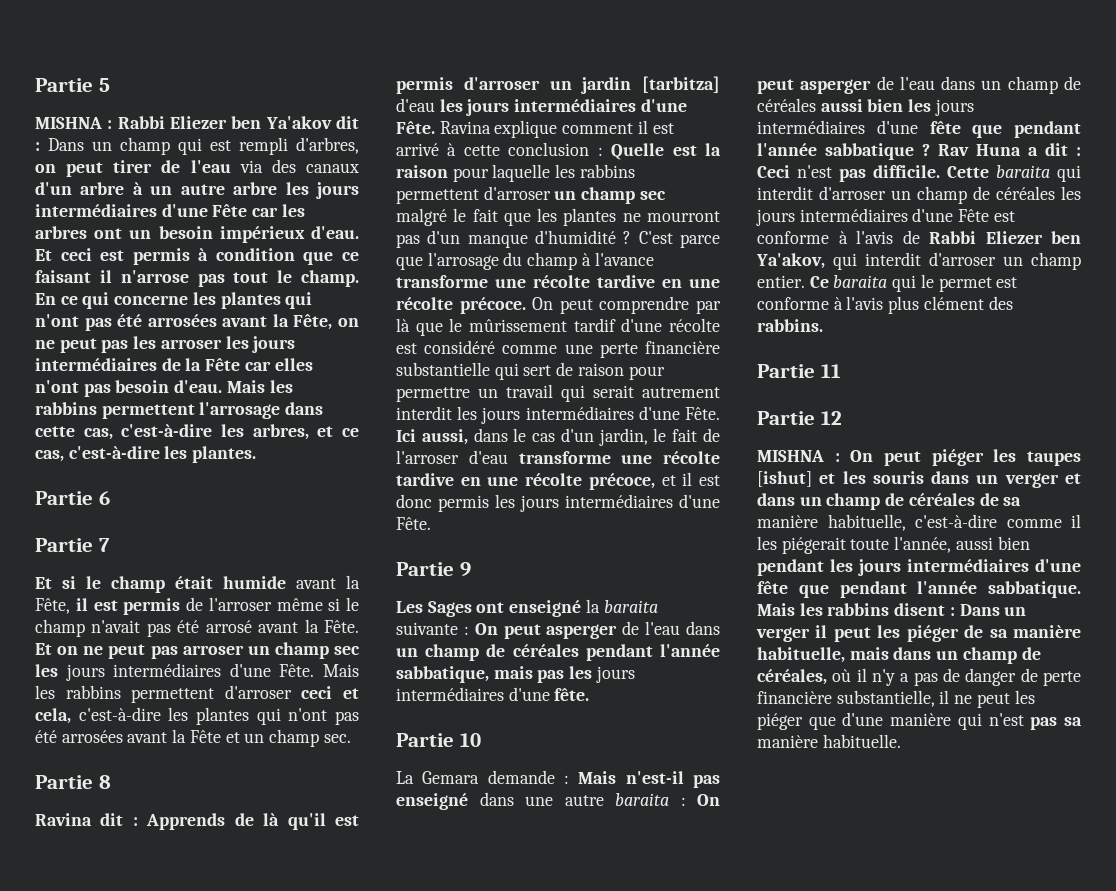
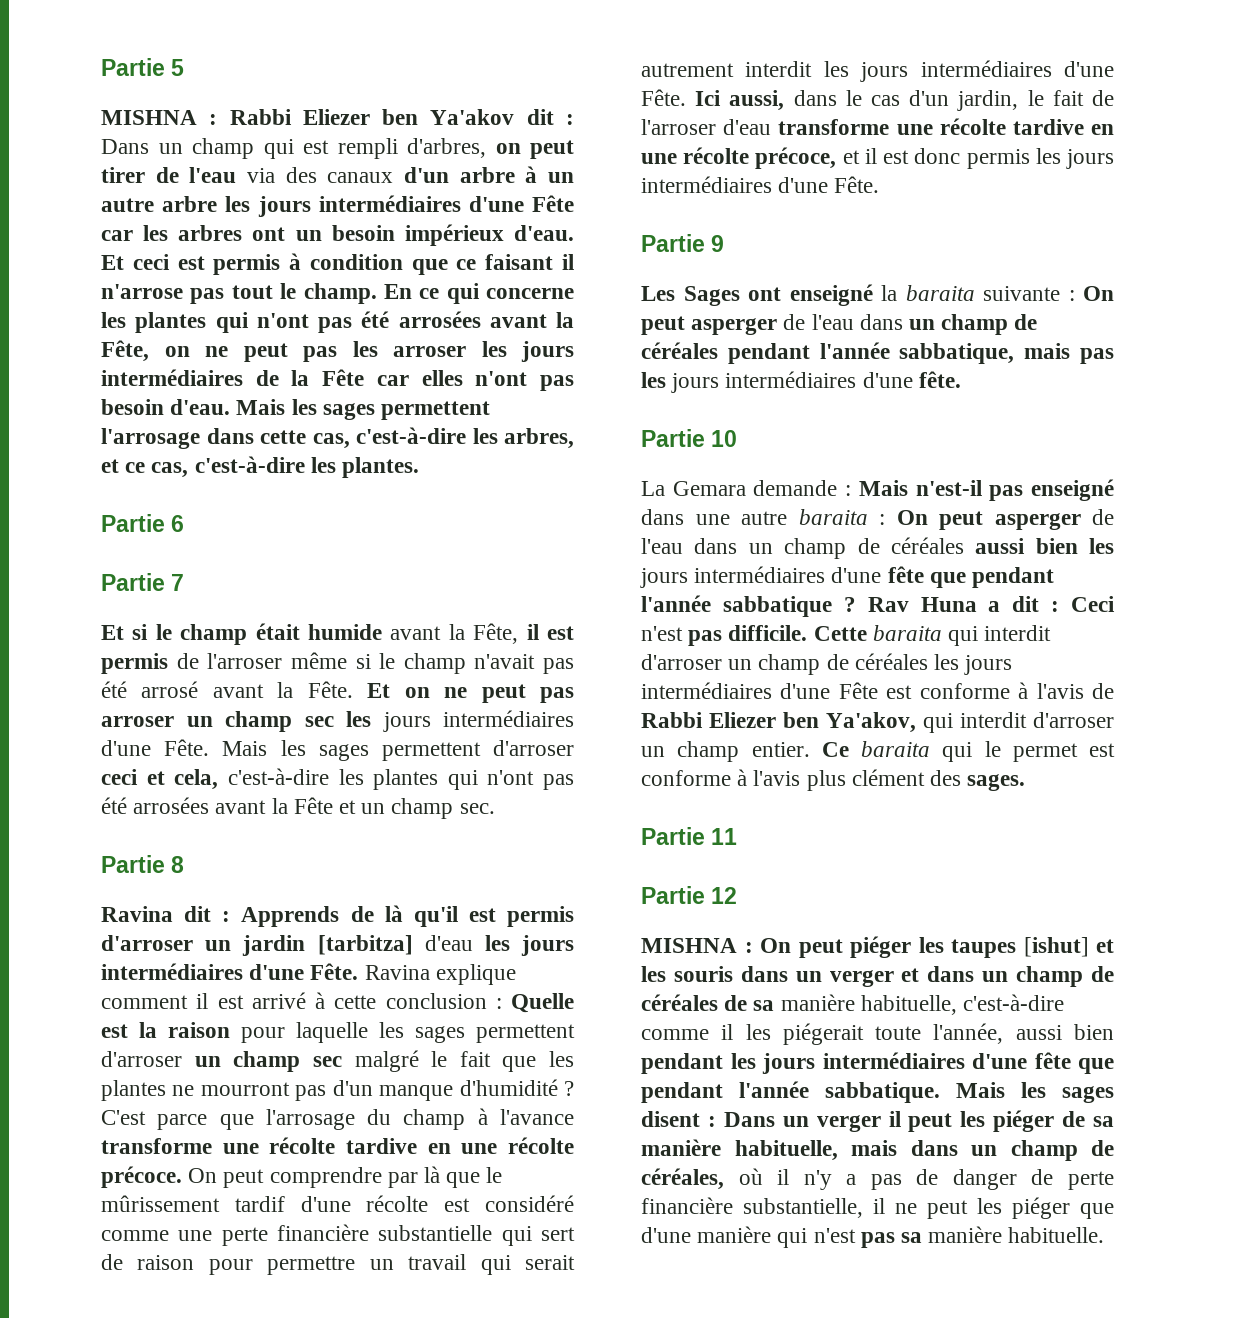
- Mais les rabbins permettent l'arrosage dans cette cas, c'est-à-dire les arbres, et ce cas, c'est-à-dire les plantes.
+ Mais les sages permettent l'arrosage dans cette cas, c'est-à-dire les arbres, et ce cas, c'est-à-dire les plantes.
- Mais les rabbins permettent d'arroser ceci et cela, c'est-à-dire les plantes qui n'ont pas été arrosées avant la Fête et un champ sec.
+ Mais les sages permettent d'arroser ceci et cela, c'est-à-dire les plantes qui n'ont pas été arrosées avant la Fête et un champ sec.
- Ravina explique comment il est arrivé à cette conclusion : Quelle est la raison pour laquelle les rabbins permettent d'arroser un champ sec malgré le fait que les plantes ne mourront pas d'un manque d'humidité ?
+ Ravina explique comment il est arrivé à cette conclusion : Quelle est la raison pour laquelle les sages permettent d'arroser un champ sec malgré le fait que les plantes ne mourront pas d'un manque d'humidité ?
- Ce baraita qui le permet est conforme à l'avis plus clément des rabbins.
+ Ce baraita qui le permet est conforme à l'avis plus clément des sages.
- Mais les rabbins disent : Dans un verger il peut les piéger de sa manière habituelle, mais dans un champ de céréales, où il n'y a pas de danger de perte financière substantielle, il ne peut les piéger que d'une manière qui n'est pas sa manière habituelle.
+ Mais les sages disent : Dans un verger il peut les piéger de sa manière habituelle, mais dans un champ de céréales, où il n'y a pas de danger de perte financière substantielle, il ne peut les piéger que d'une manière qui n'est pas sa manière habituelle.

